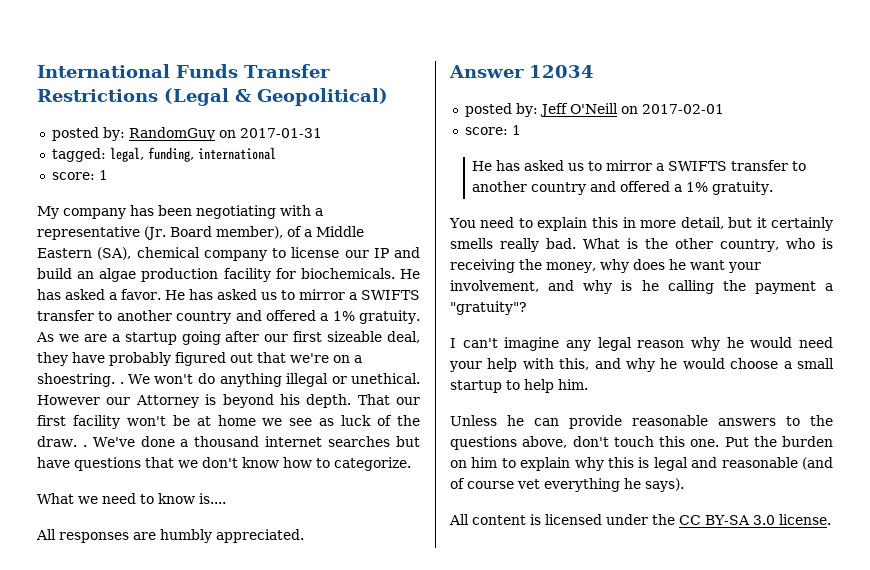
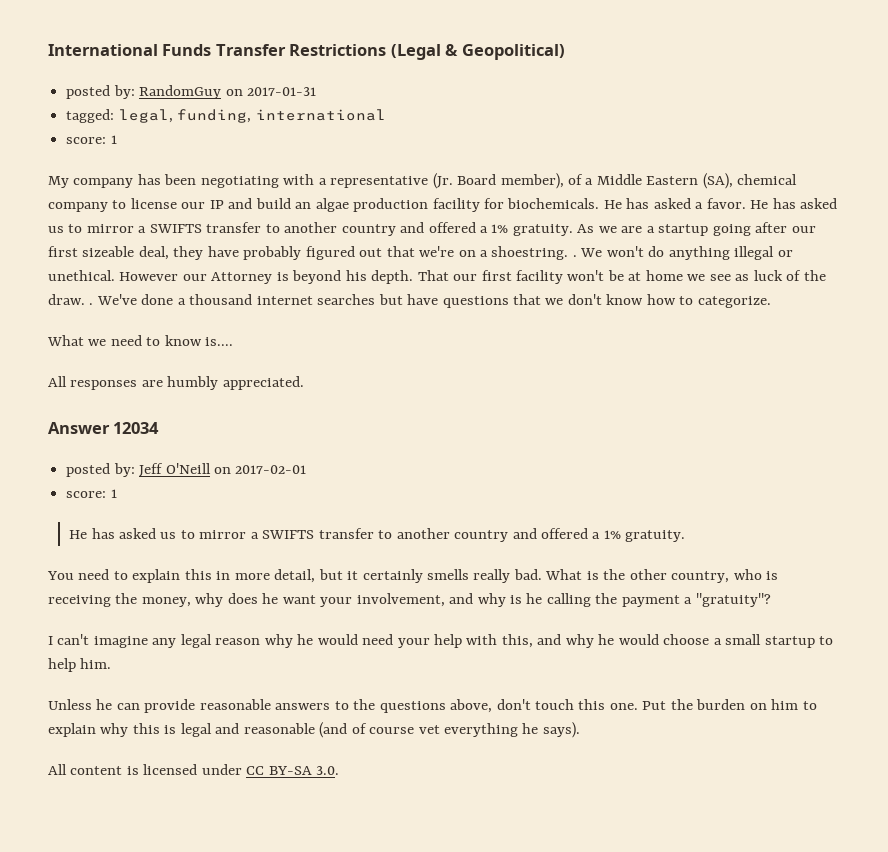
- All content is licensed under the CC BY-SA 3.0 license.
+ All content is licensed under CC BY-SA 3.0.

